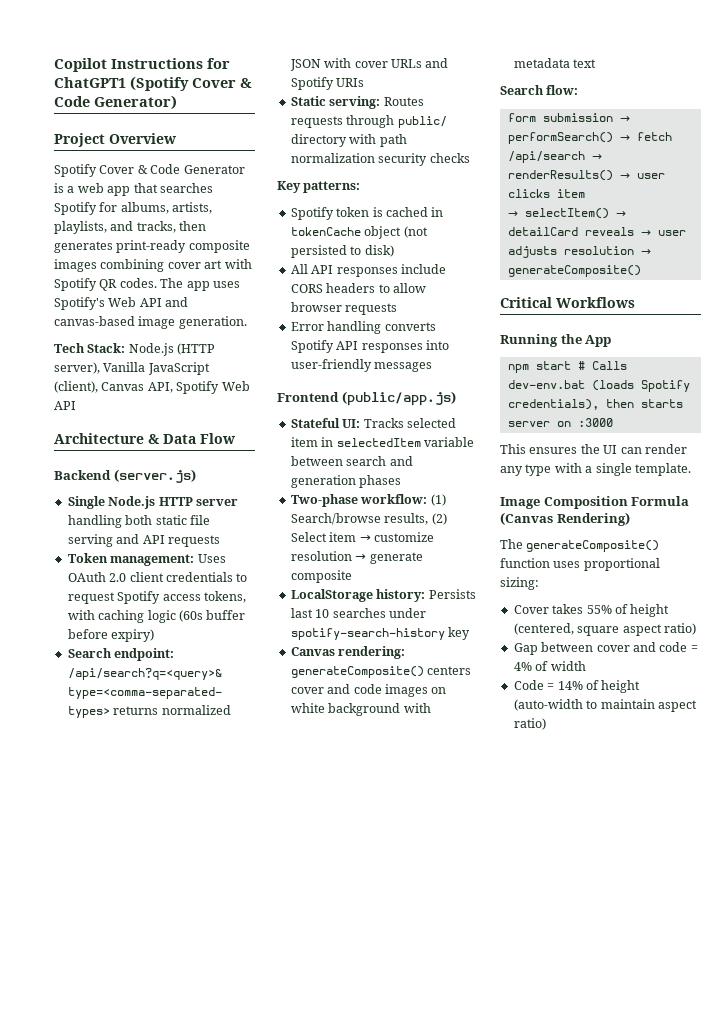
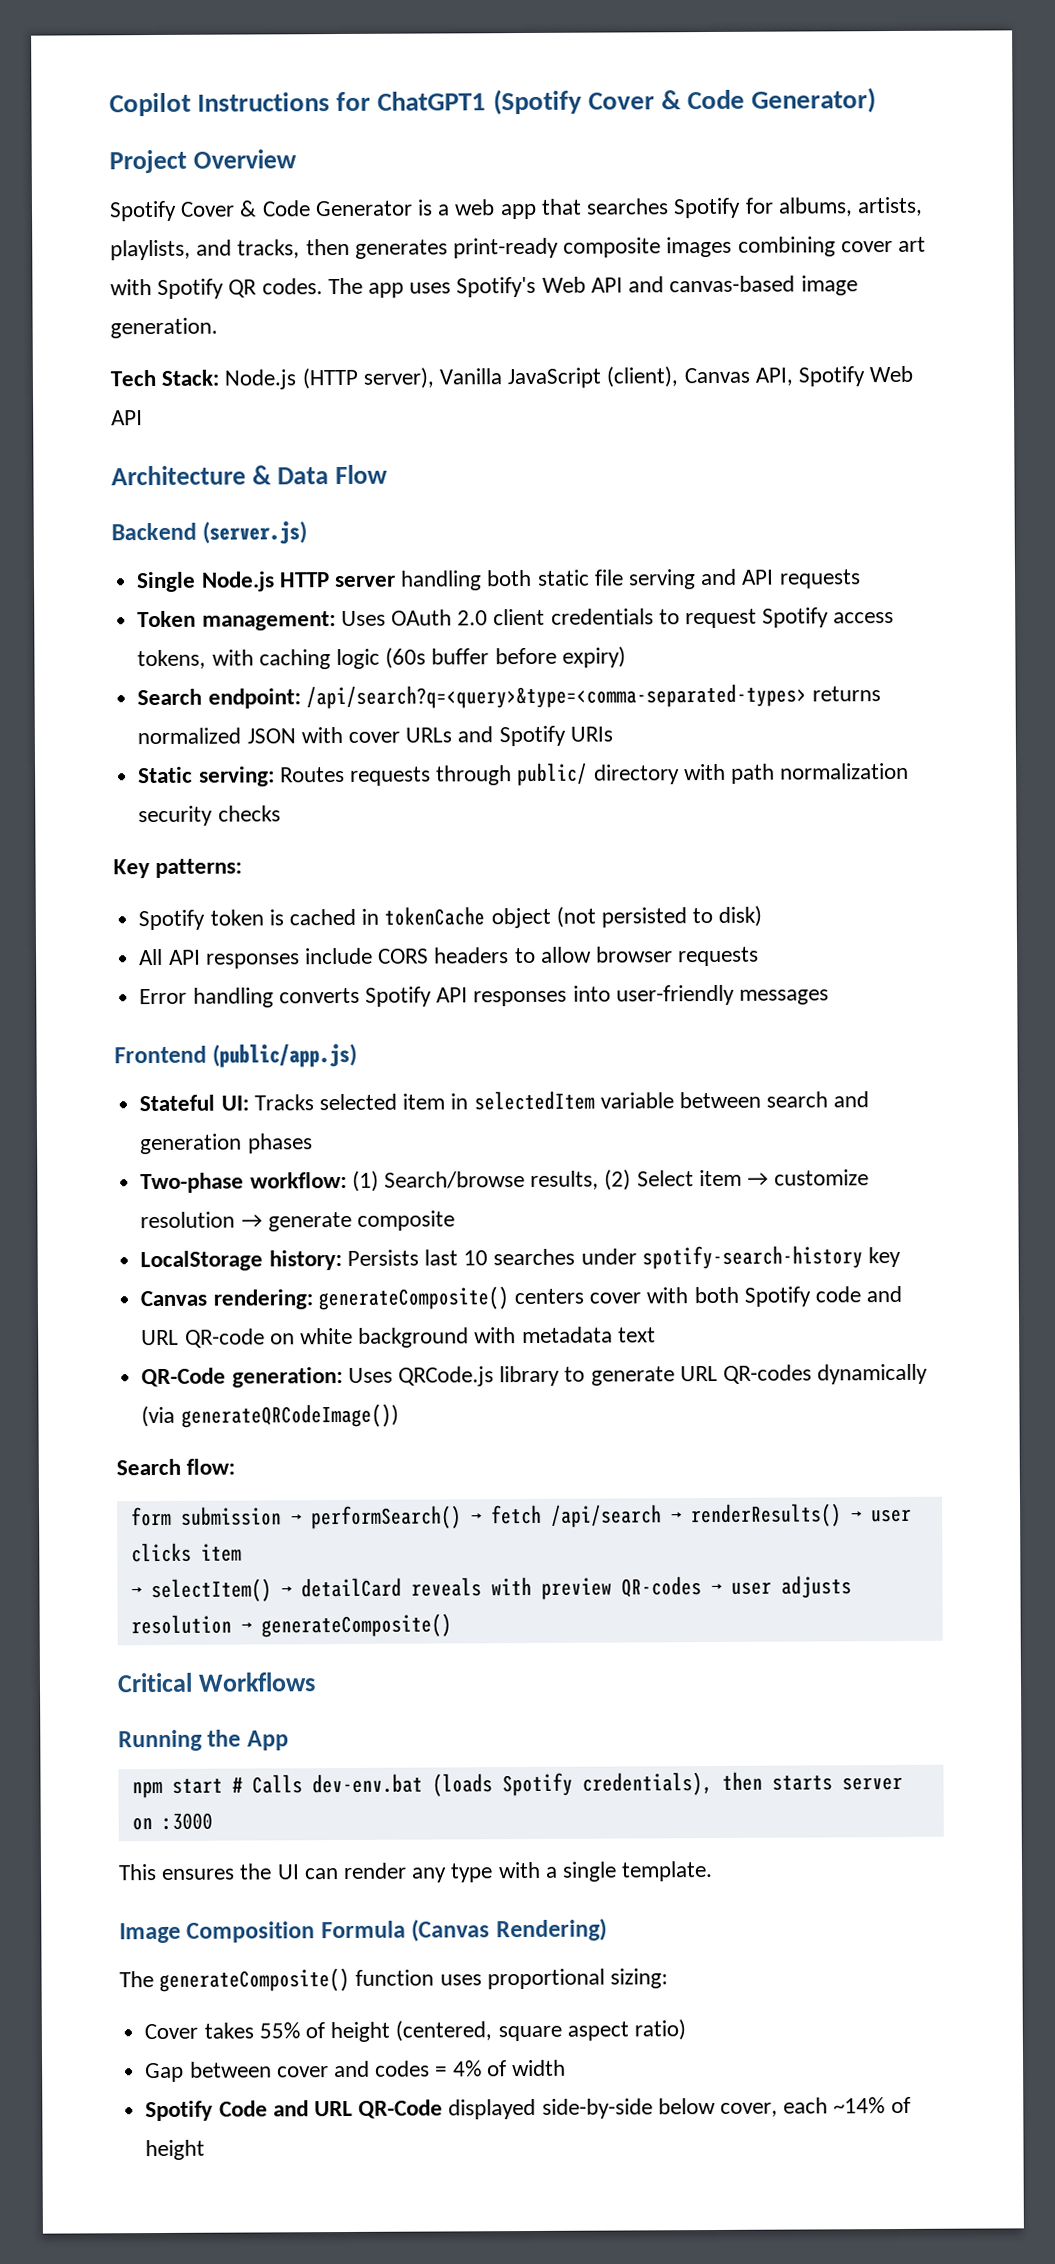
- Canvas rendering: generateComposite() centers cover and code images on white background with metadata text
+ Canvas rendering: generateComposite() centers cover with both Spotify code and URL QR-code on white background with metadata text
+ QR-Code generation: Uses QRCode.js library to generate URL QR-codes dynamically (via generateQRCodeImage())
- → selectItem() → detailCard reveals → user adjusts resolution → generateComposite()
+ → selectItem() → detailCard reveals with preview QR-codes → user adjusts resolution → generateComposite()
- Gap between cover and code = 4% of width
+ Gap between cover and codes = 4% of width
- Code = 14% of height (auto-width to maintain aspect ratio)
+ Spotify Code and URL QR-Code displayed side-by-side below cover, each ~14% of height

